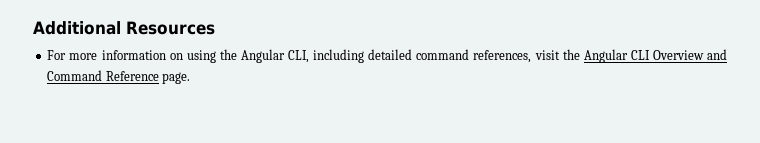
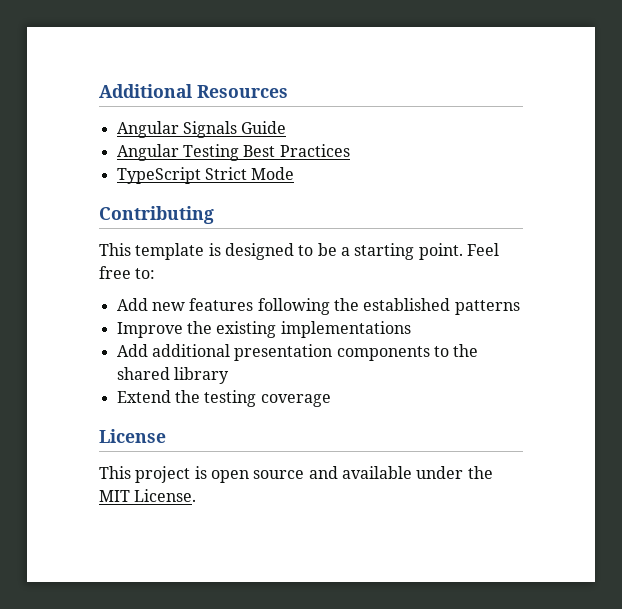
- For more information on using the Angular CLI, including detailed command references, visit the Angular CLI Overview and Command Reference page.
+ Angular Signals Guide
+ Angular Testing Best Practices
+ TypeScript Strict Mode
+ Contributing
+ This template is designed to be a starting point. Feel free to:
+ Add new features following the established patterns
+ Improve the existing implementations
+ Add additional presentation components to the shared library
+ Extend the testing coverage
+ License
+ This project is open source and available under the MIT License.

